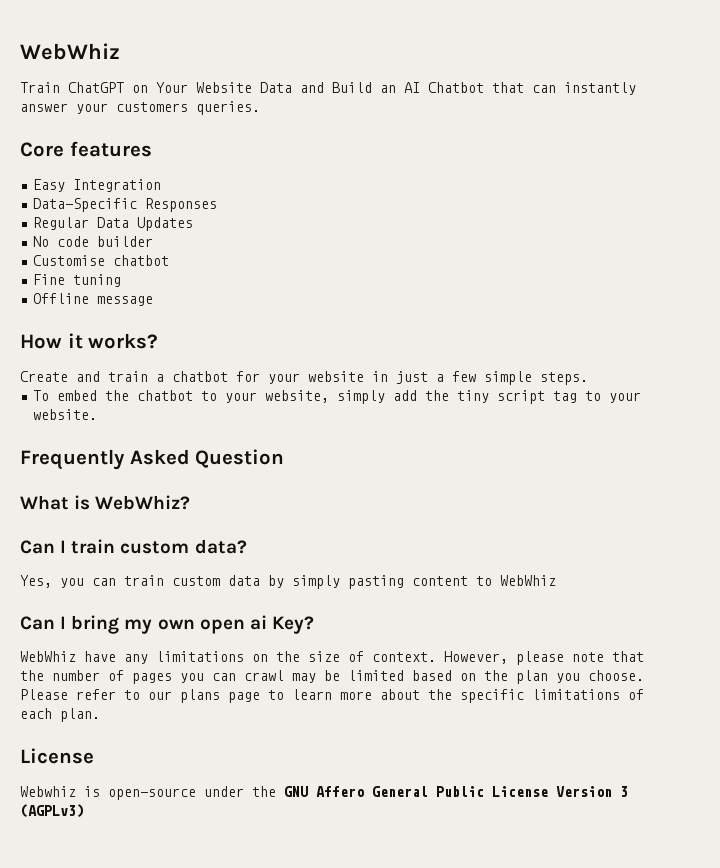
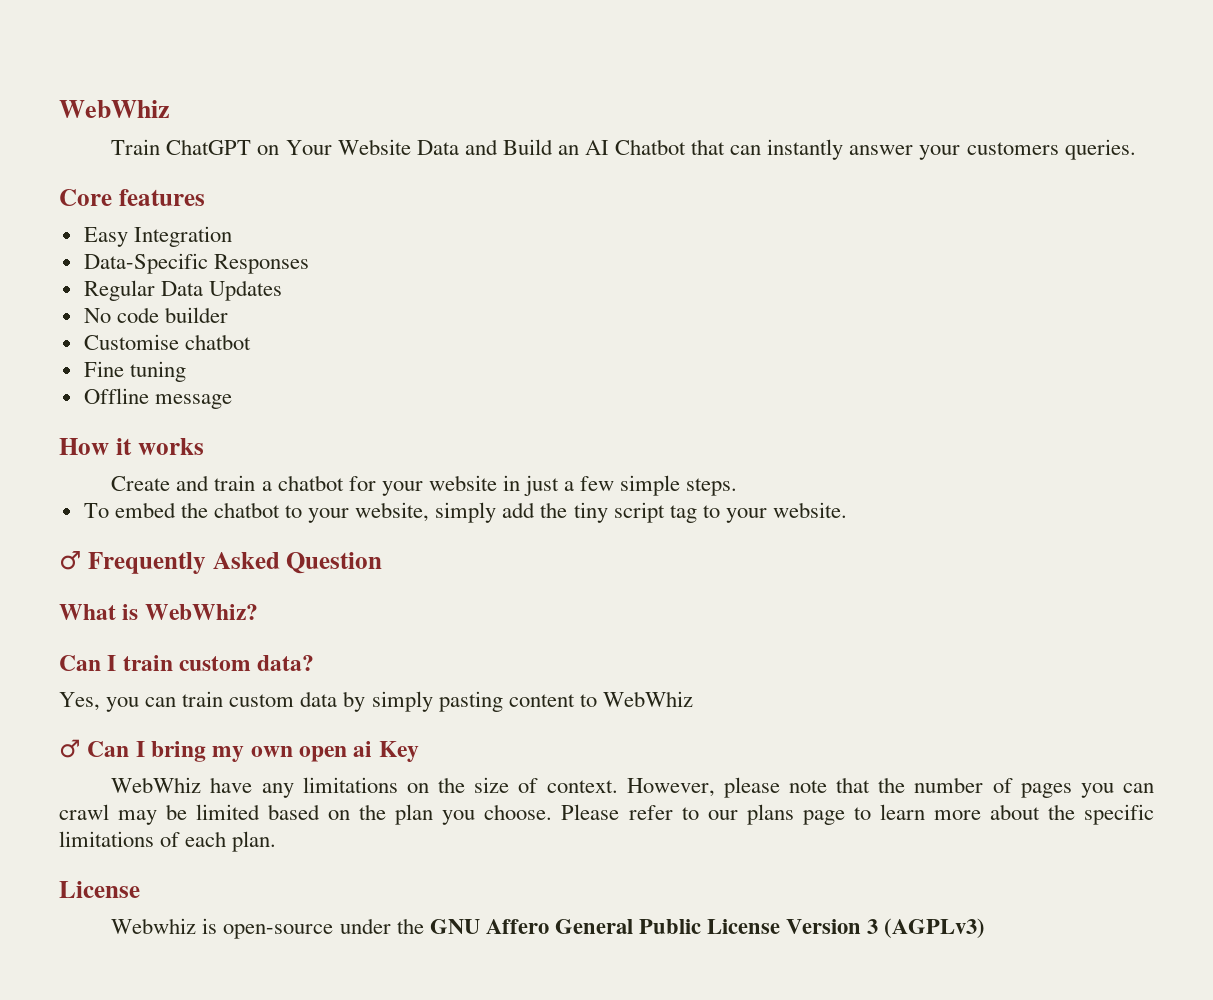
- How it works?
+ How it works
- Frequently Asked Question
+ ♂ Frequently Asked Question
- Can I bring my own open ai Key?
+ ♂ Can I bring my own open ai Key

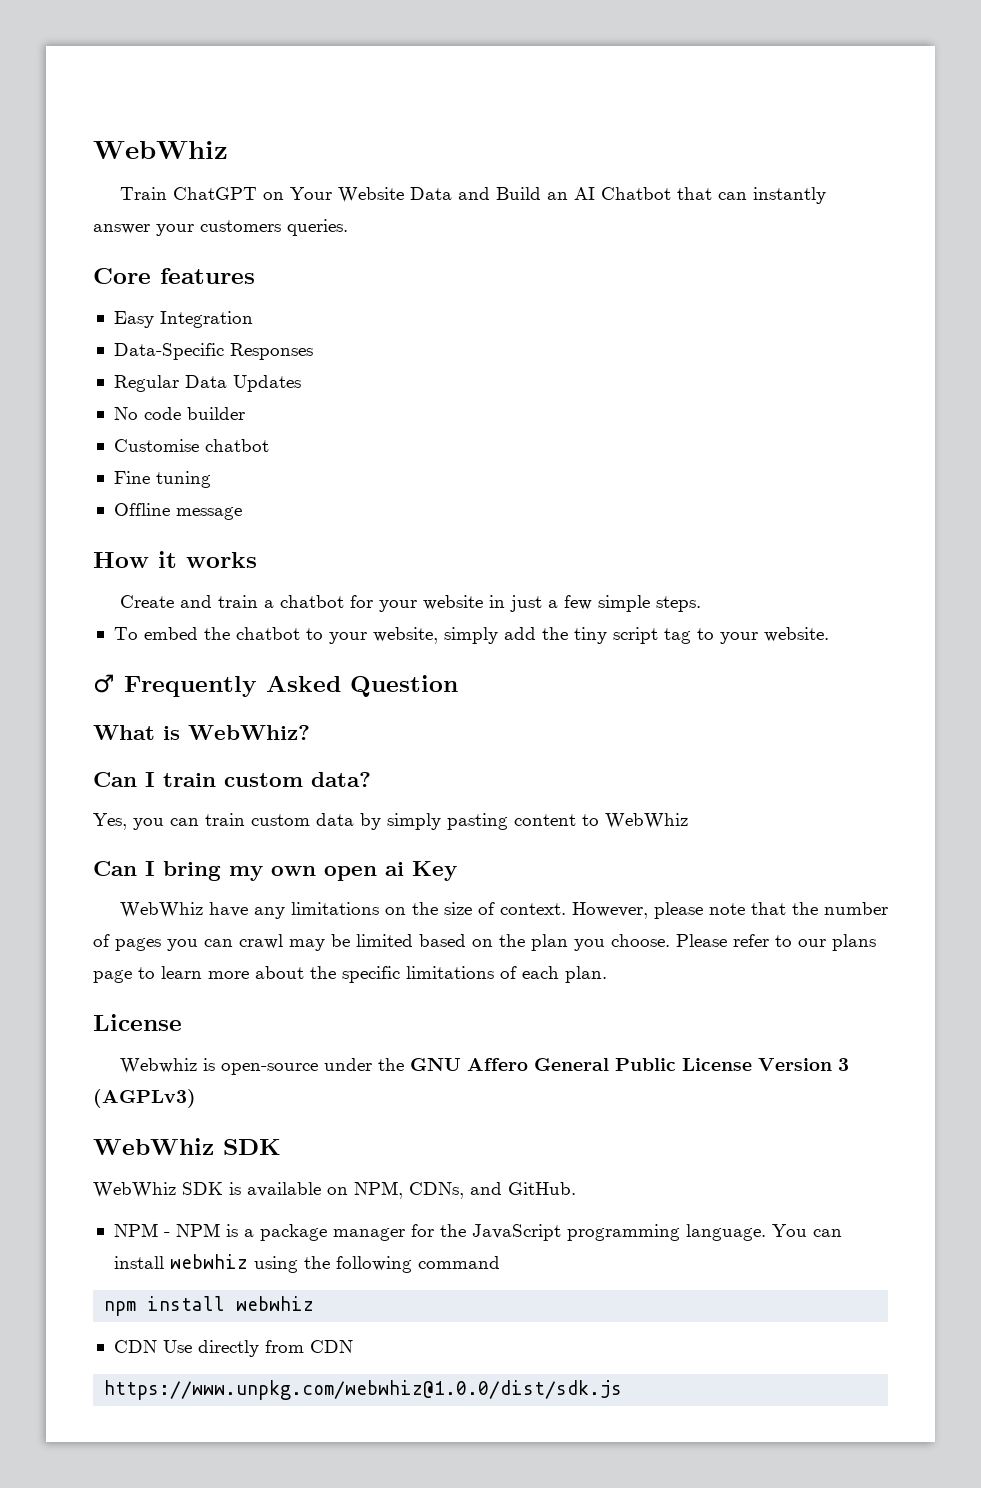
- ♂ Can I bring my own open ai Key
+ Can I bring my own open ai Key
  Webwhiz is open-source under the GNU Affero General Public License Version 3 (AGPLv3)
+ WebWhiz SDK
+ WebWhiz SDK is available on NPM, CDNs, and GitHub.
+ NPM - NPM is a package manager for the JavaScript programming language. You can install webwhiz using the following command
+ npm install webwhiz
+ CDN Use directly from CDN
+ https://www.unpkg.com/webwhiz@1.0.0/dist/sdk.js

